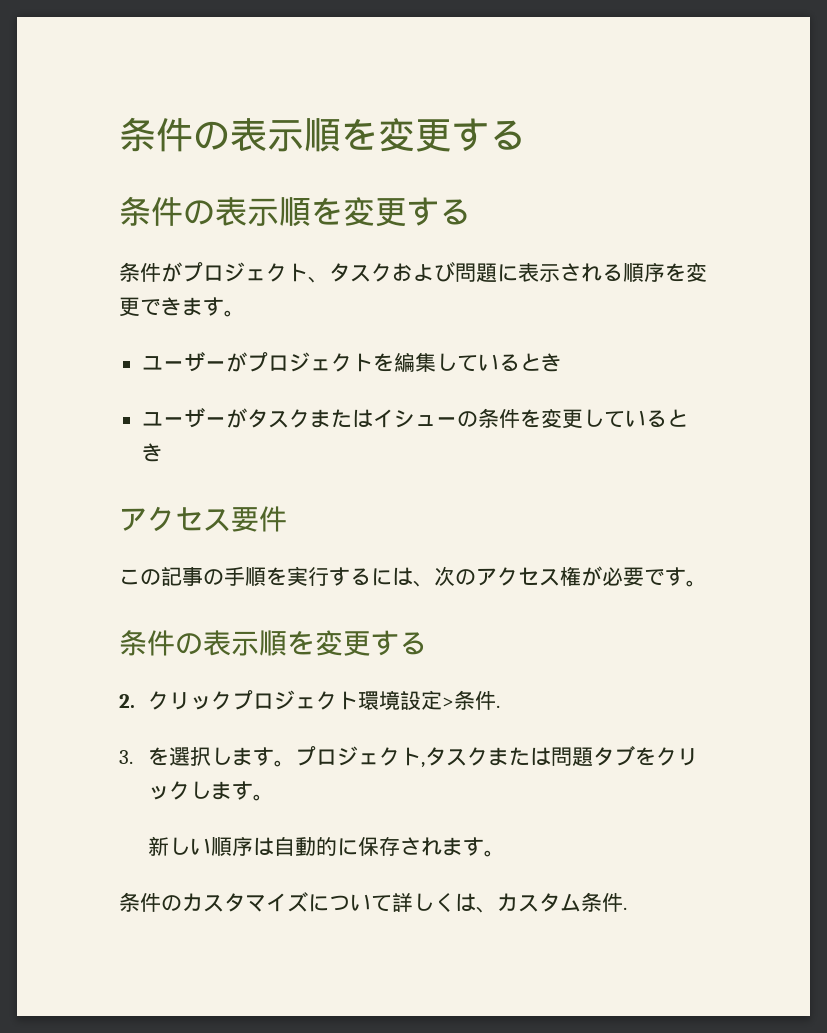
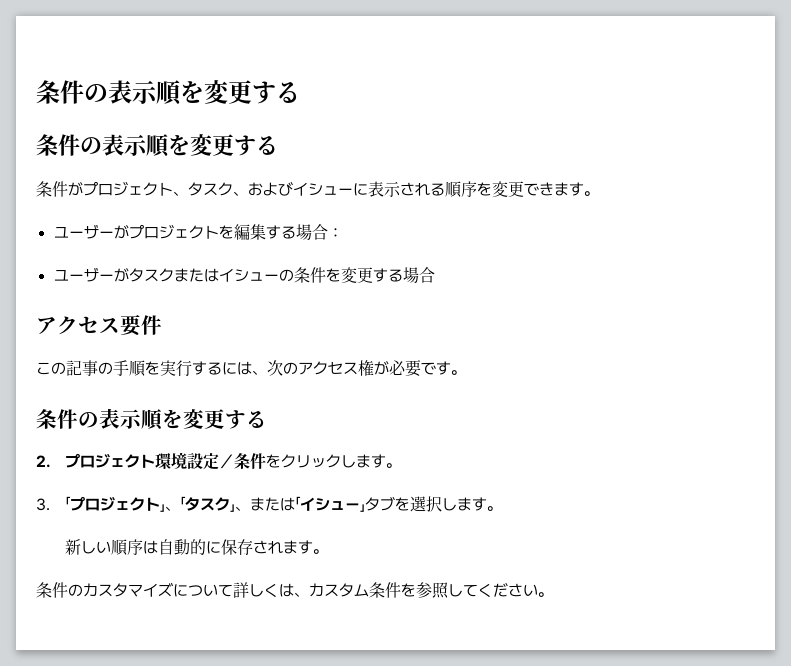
- 条件がプロジェクト、タスクおよび問題に表示される順序を変更できます。
+ 条件がプロジェクト、タスク、およびイシューに表示される順序を変更できます。
- ユーザーがプロジェクトを編集しているとき
+ ユーザーがプロジェクトを編集する場合：
- ユーザーがタスクまたはイシューの条件を変更しているとき
+ ユーザーがタスクまたはイシューの条件を変更する場合
- 2.クリックプロジェクト環境設定>条件.
- 3.を選択します。プロジェクト,タスクまたは問題タブをクリックします。
+ 2.プロジェクト環境設定／条件をクリックします。
+ 3.「プロジェクト」、「タスク」、または「イシュー」タブを選択します。
- 条件のカスタマイズについて詳しくは、カスタム条件.
+ 条件のカスタマイズについて詳しくは、カスタム条件を参照してください。

